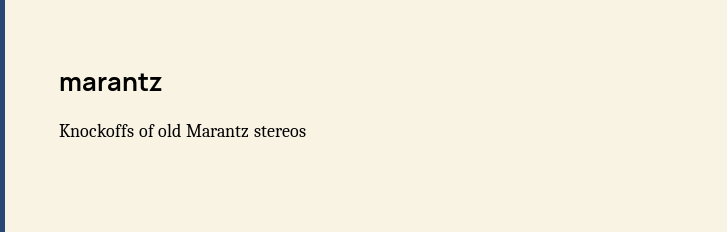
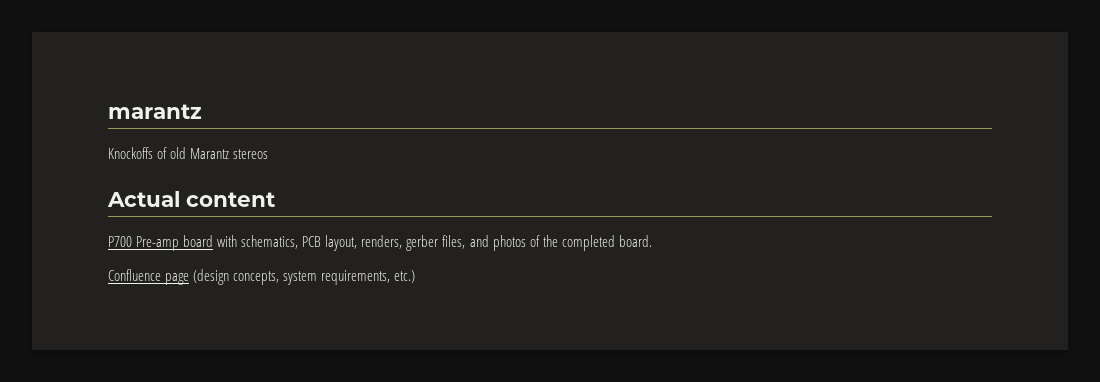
+ Actual content
+ P700 Pre-amp board with schematics, PCB layout, renders, gerber files, and photos of the completed board.
+ Confluence page (design concepts, system requirements, etc.)

